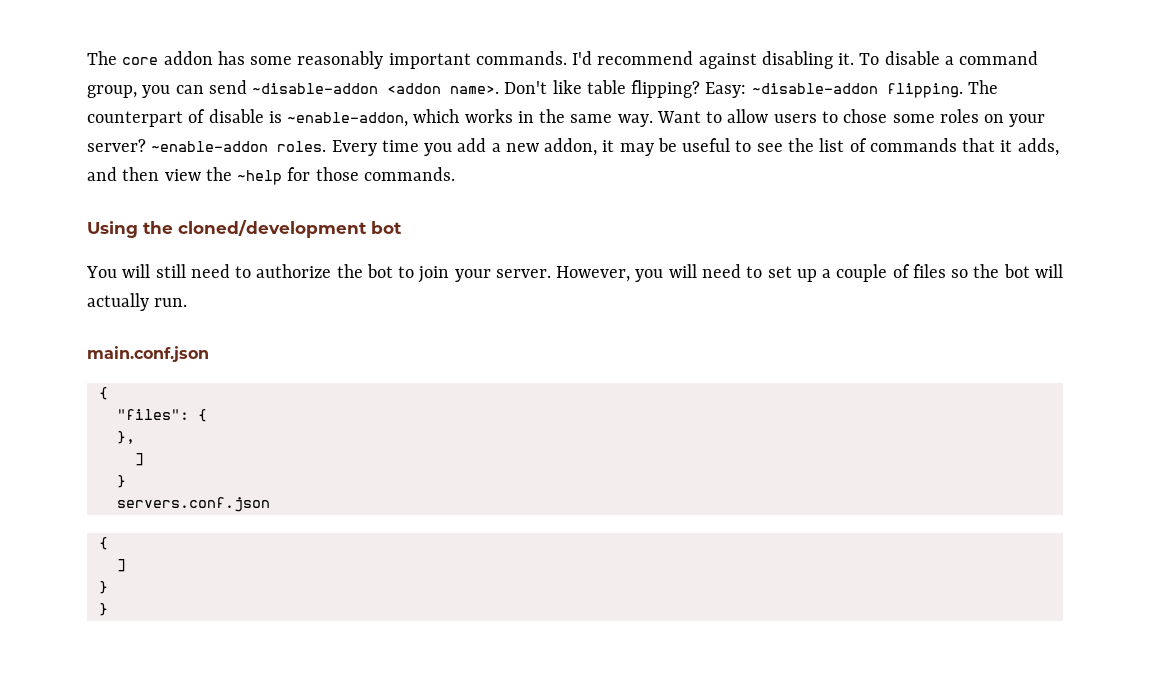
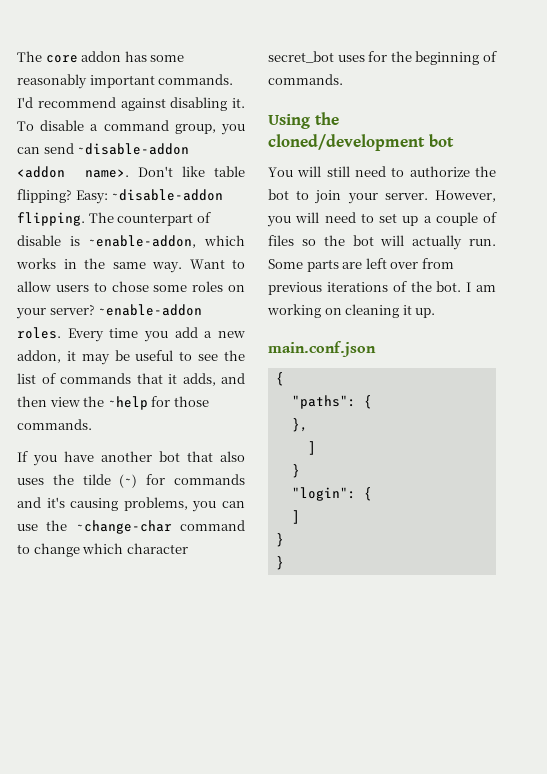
+ If you have another bot that also uses the tilde (~) for commands and it's causing problems, you can use the ~change-char command to change which character secret_bot uses for the beginning of commands.
+ Some parts are left over from previous iterations of the bot. I am working on cleaning it up.
- "files": {
+ "paths": {
- servers.conf.json
- {
+ "login": {

